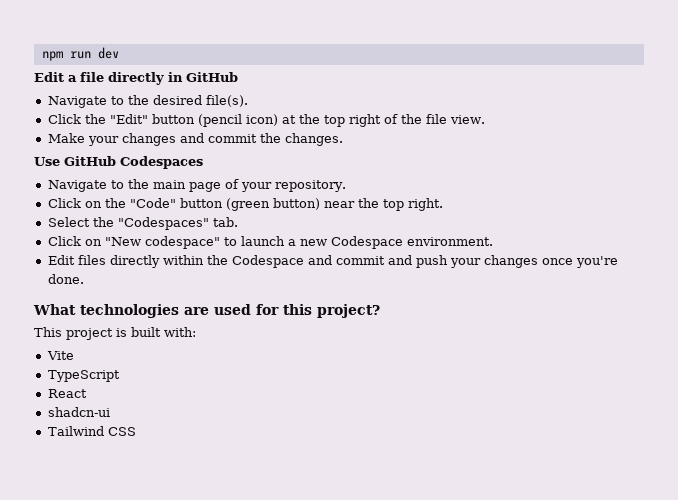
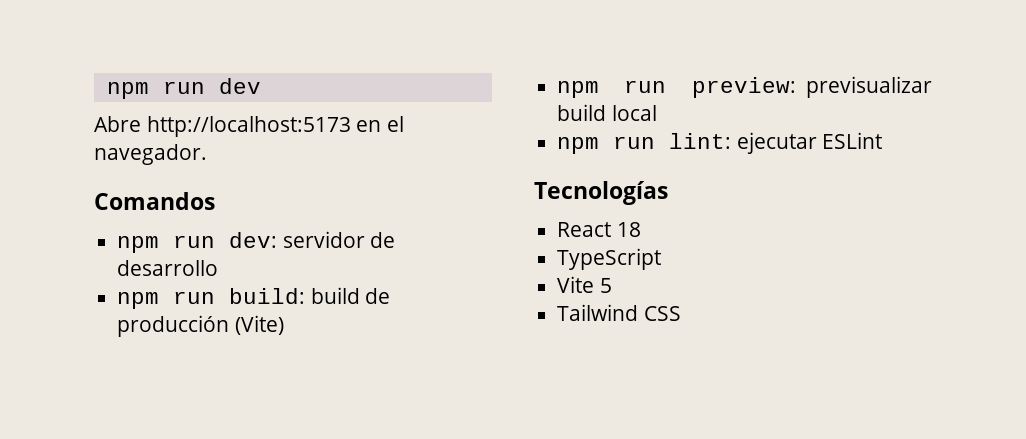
- Edit a file directly in GitHub
- Navigate to the desired file(s).
- Click the "Edit" button (pencil icon) at the top right of the file view.
- Make your changes and commit the changes.
- Use GitHub Codespaces
- Navigate to the main page of your repository.
- Click on the "Code" button (green button) near the top right.
- Select the "Codespaces" tab.
- Click on "New codespace" to launch a new Codespace environment.
- Edit files directly within the Codespace and commit and push your changes once you're done.
- What technologies are used for this project?
- This project is built with:
- Vite
+ Abre http://localhost:5173 en el navegador.
+ Comandos
+ npm run dev: servidor de desarrollo
+ npm run build: build de producción (Vite)
+ npm run preview: previsualizar build local
+ npm run lint: ejecutar ESLint
+ Tecnologías
+ React 18
- React
- shadcn-ui
+ Vite 5

